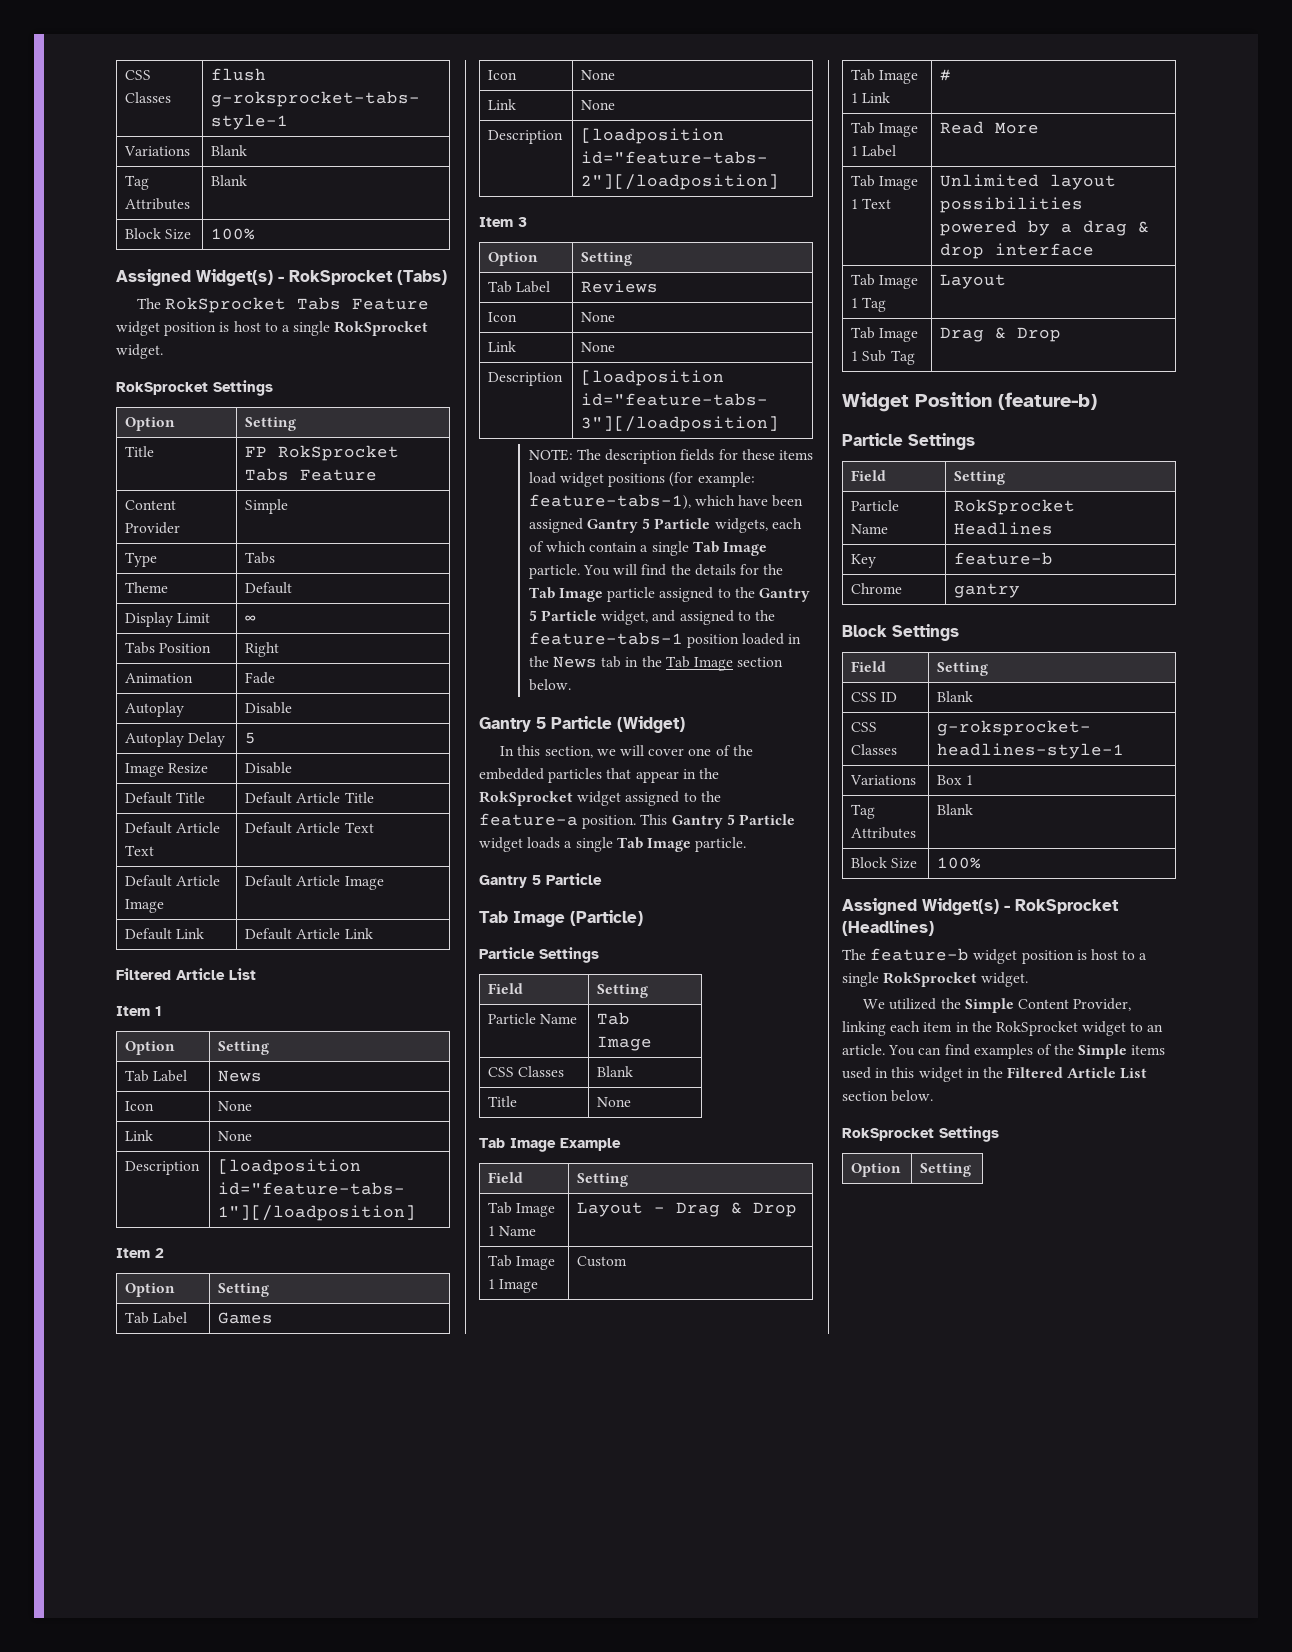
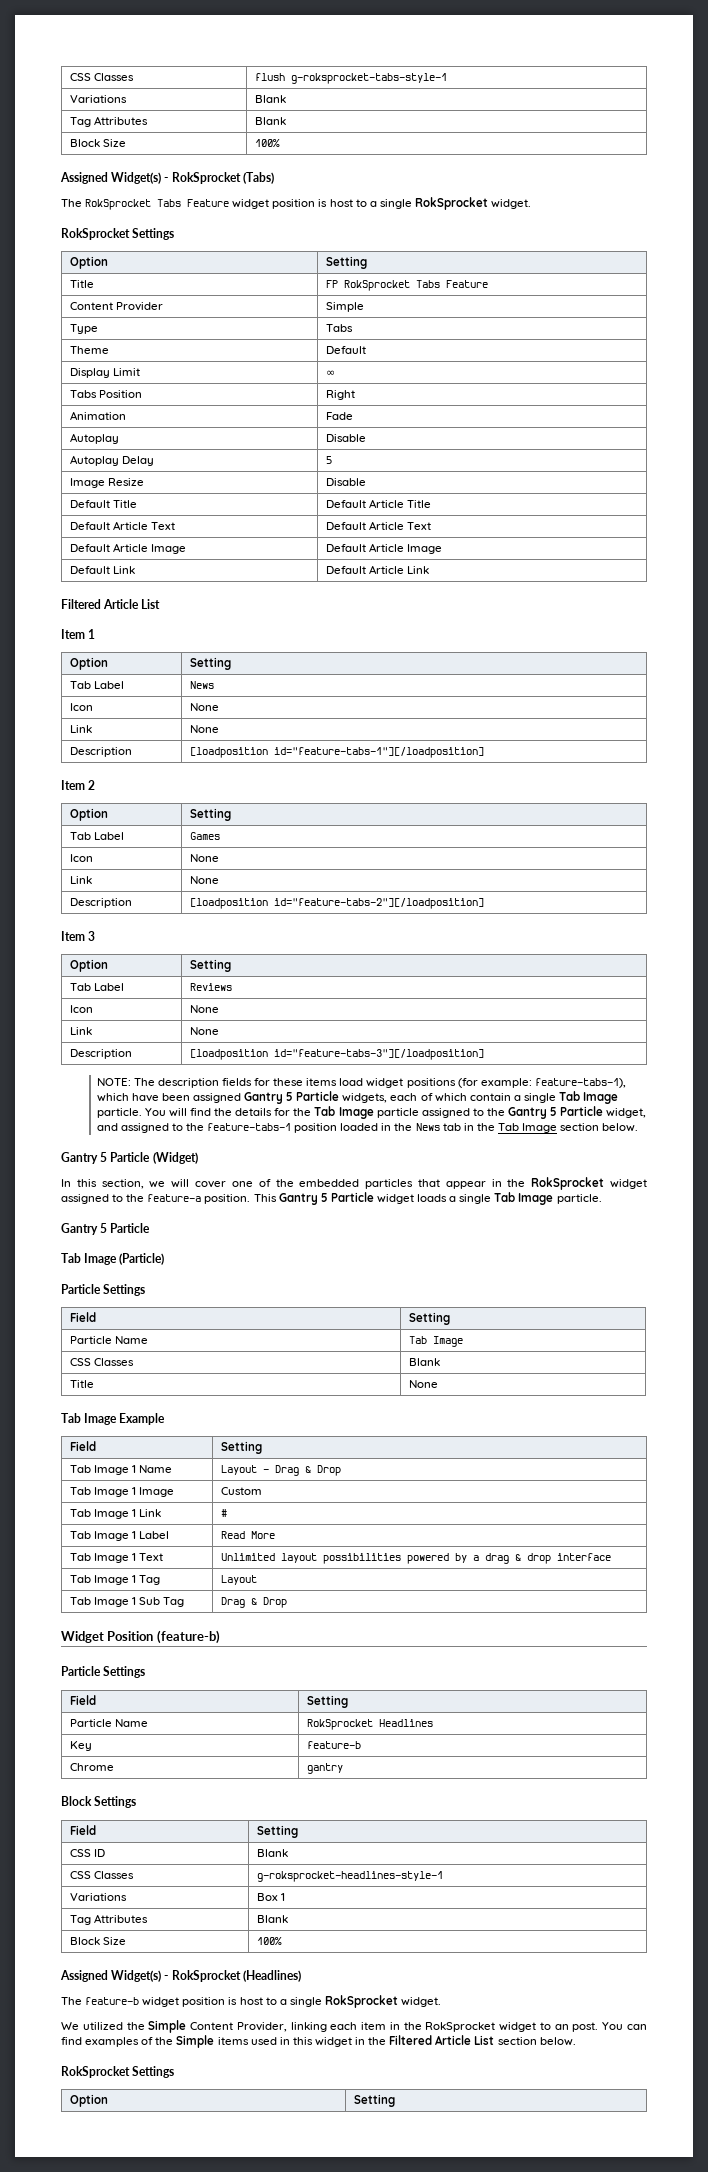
- We utilized the Simple Content Provider, linking each item in the RokSprocket widget to an article.
+ We utilized the Simple Content Provider, linking each item in the RokSprocket widget to an post.

